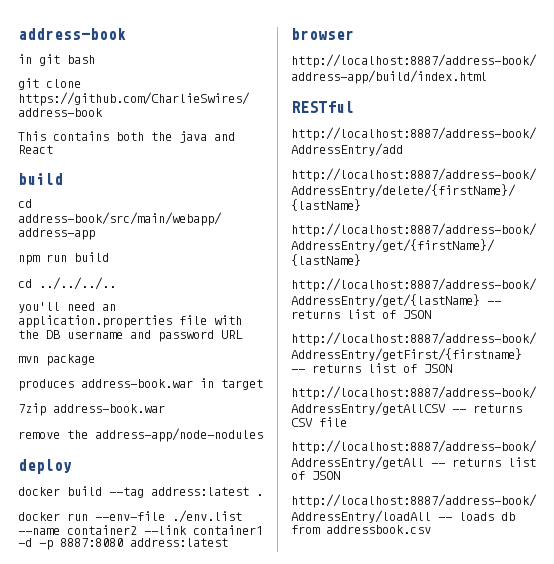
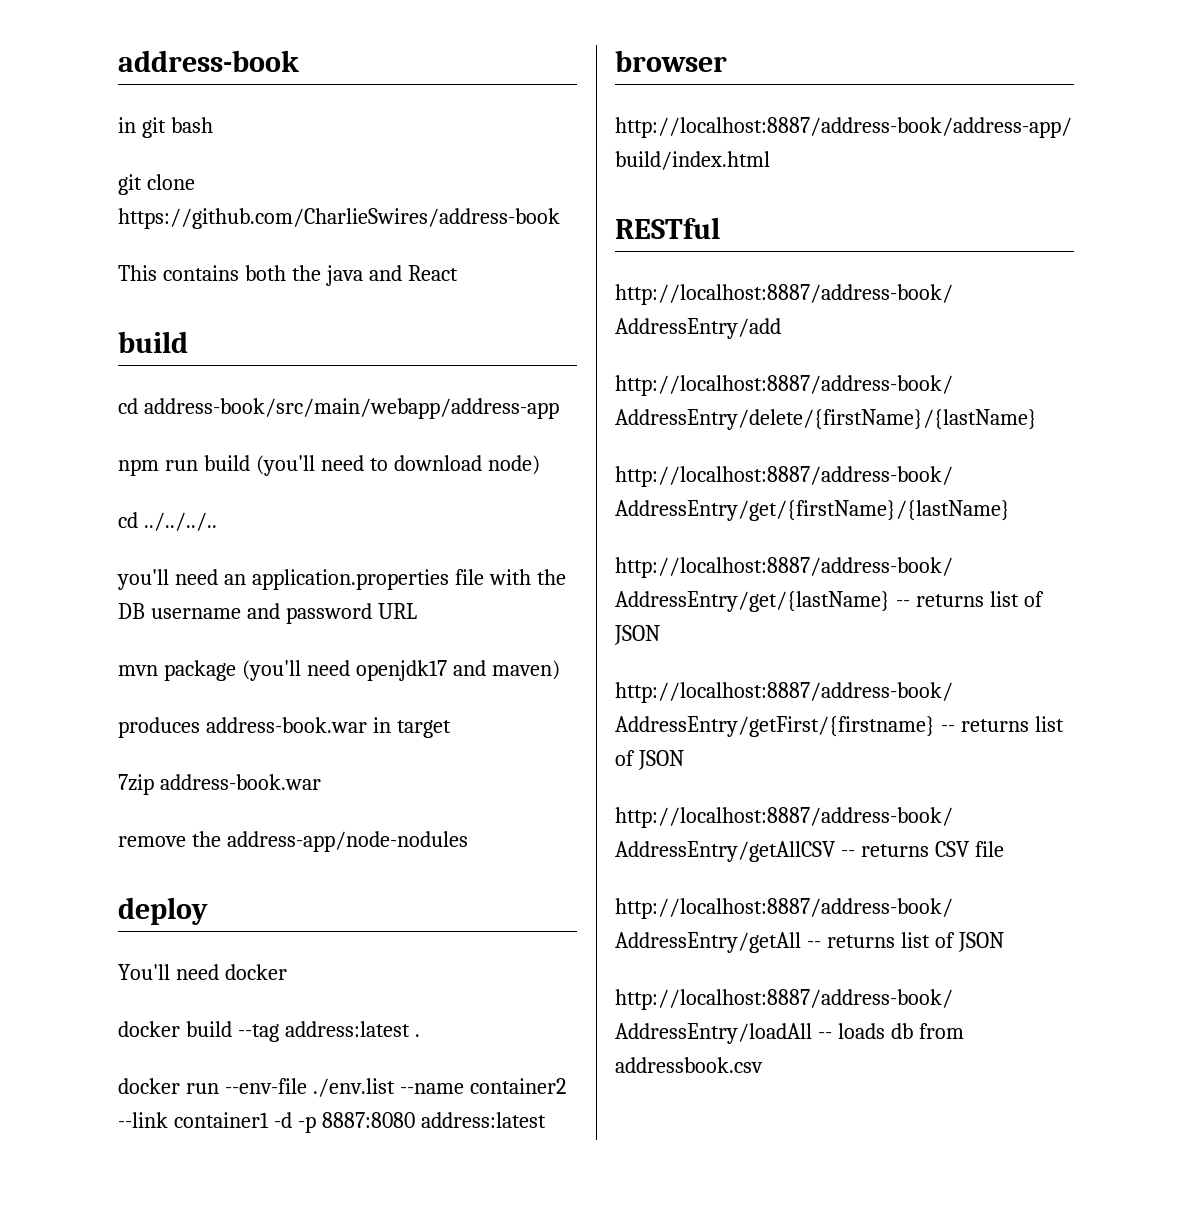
- npm run build
+ npm run build (you'll need to download node)
- mvn package
+ mvn package (you'll need openjdk17 and maven)
+ You'll need docker

